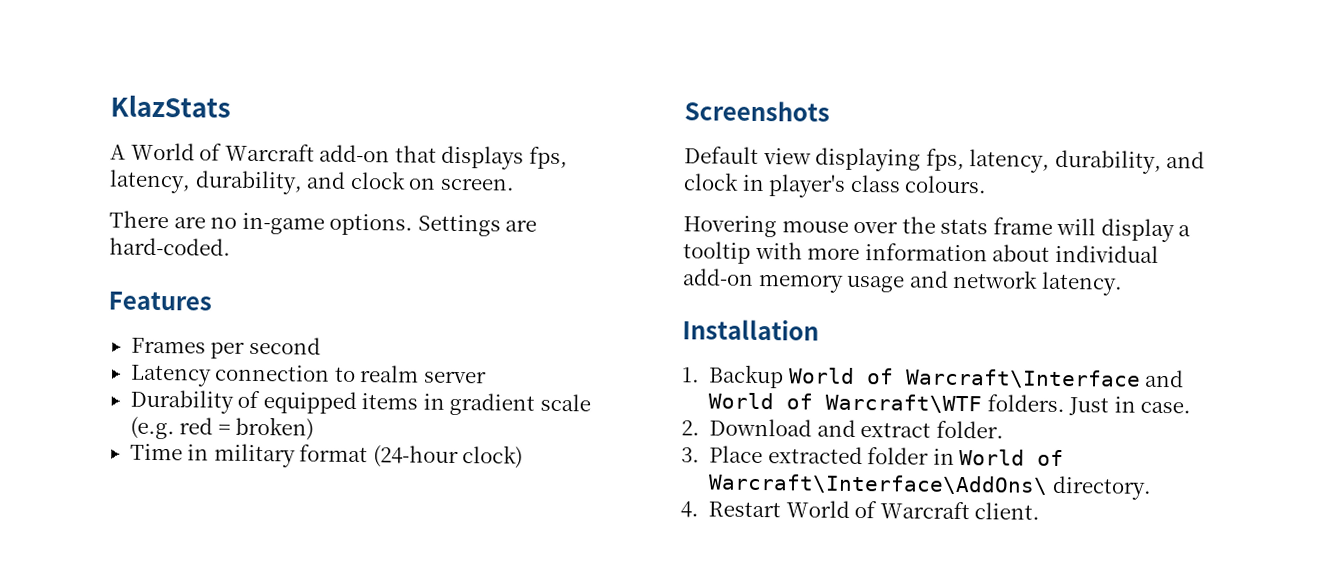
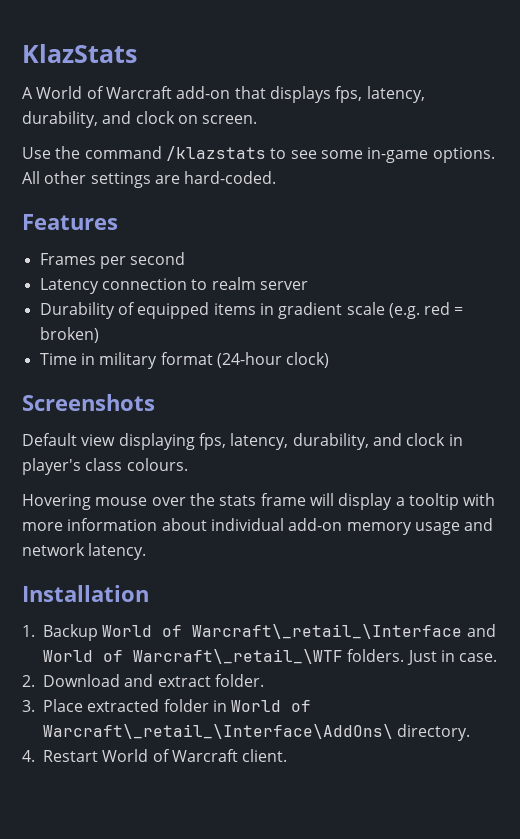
- There are no in-game options. Settings are hard-coded.
+ Use the command /klazstats to see some in-game options. All other settings are hard-coded.
- 1. Backup World of Warcraft\Interface and World of Warcraft\WTF folders.
+ 1. Backup World of Warcraft\_retail_\Interface and World of Warcraft\_retail_\WTF folders.
- 3. Place extracted folder in World of Warcraft\Interface\AddOns\ directory.
+ 3. Place extracted folder in World of Warcraft\_retail_\Interface\AddOns\ directory.

